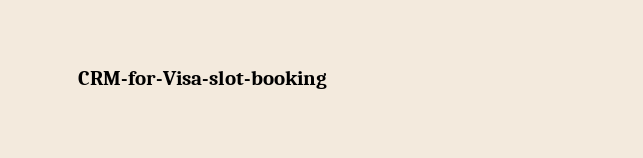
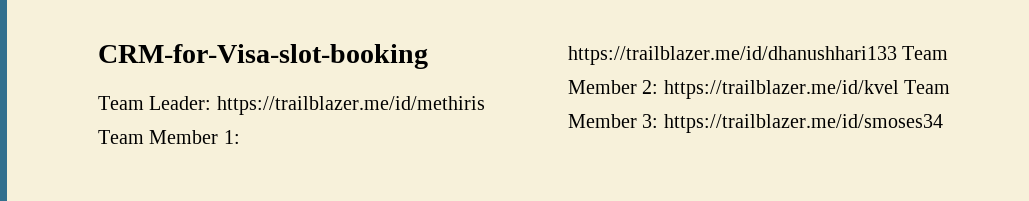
+ Team Leader: https://trailblazer.me/id/methiris Team Member 1: https://trailblazer.me/id/dhanushhari133 Team Member 2: https://trailblazer.me/id/kvel Team Member 3: https://trailblazer.me/id/smoses34

